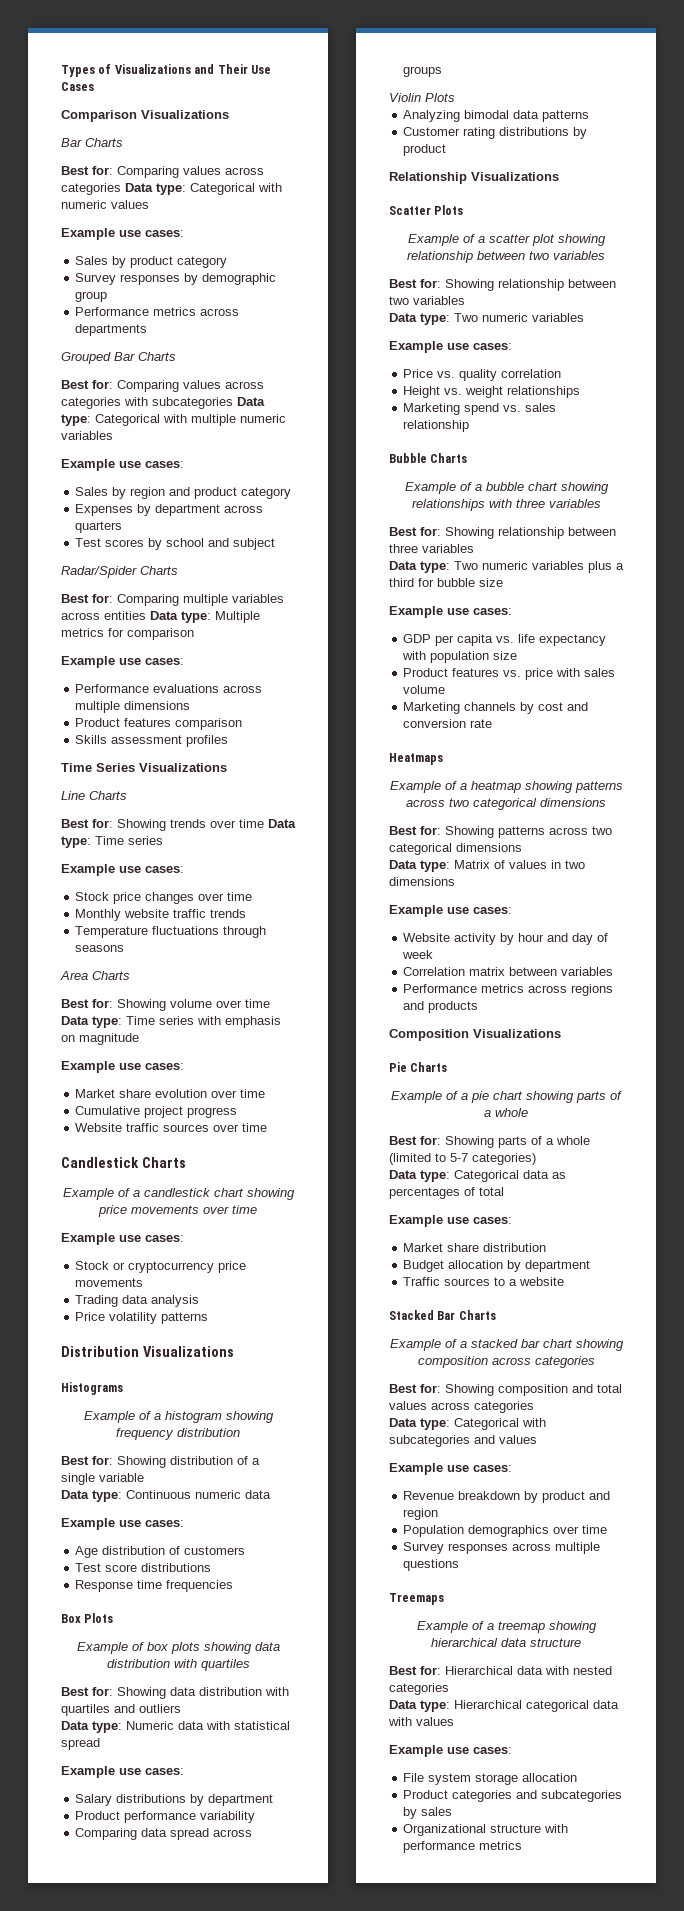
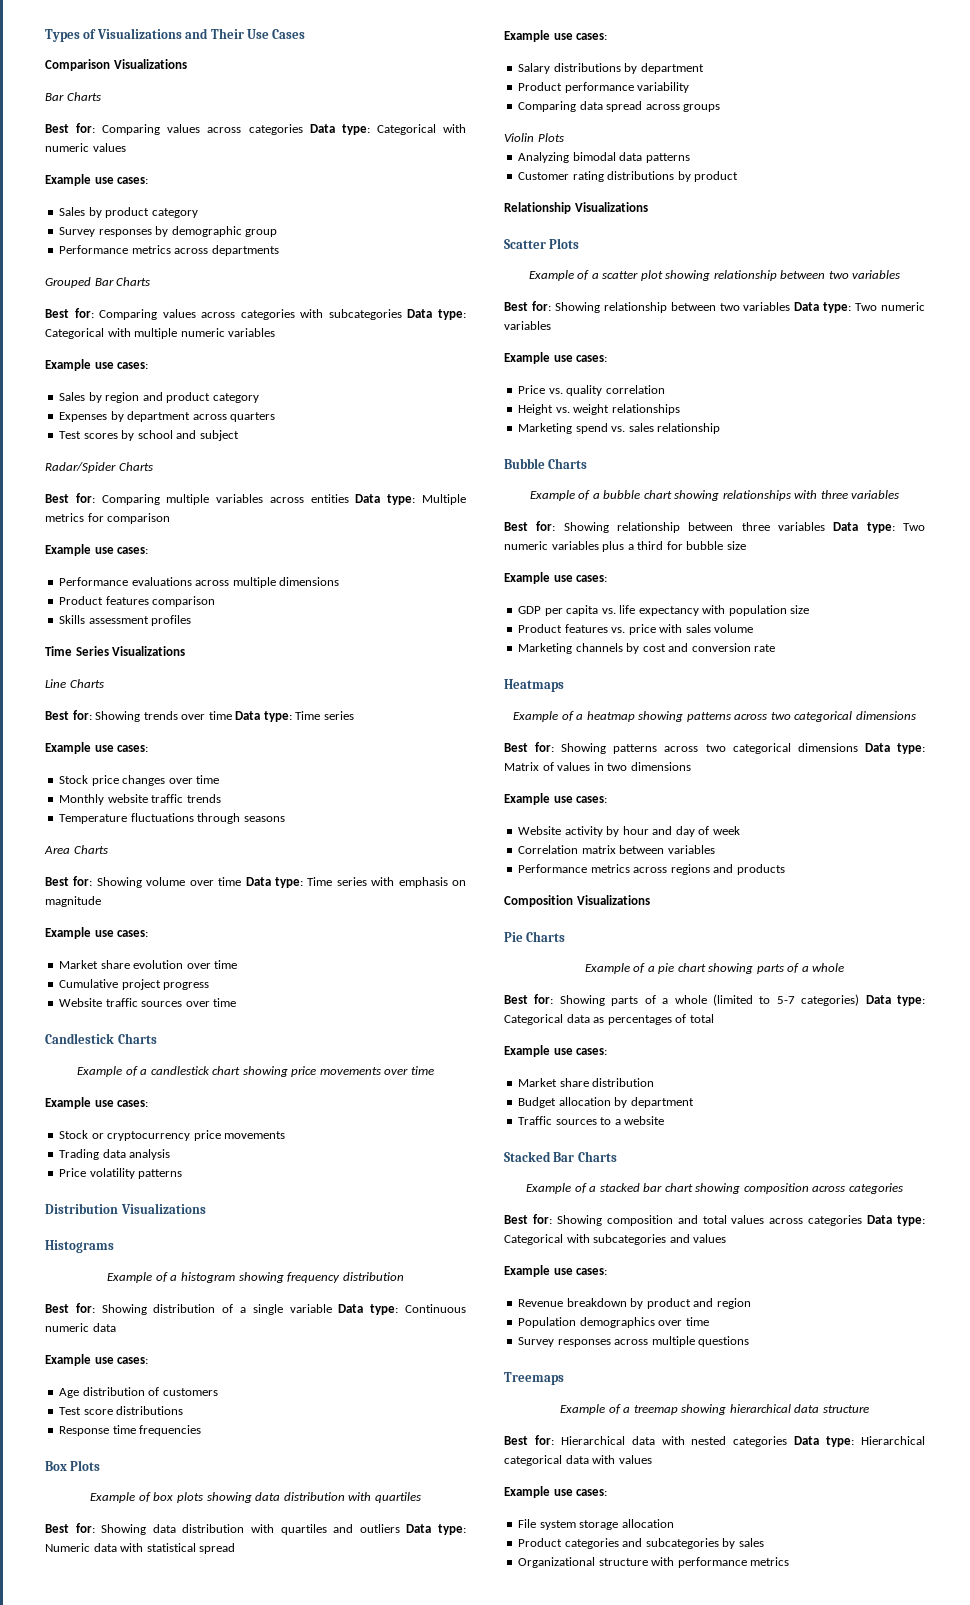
- Best for: Showing distribution of a single variable
- Data type: Continuous numeric data
+ Best for: Showing distribution of a single variable Data type: Continuous numeric data
- Best for: Showing data distribution with quartiles and outliers
- Data type: Numeric data with statistical spread
+ Best for: Showing data distribution with quartiles and outliers Data type: Numeric data with statistical spread
- Best for: Showing relationship between two variables
- Data type: Two numeric variables
+ Best for: Showing relationship between two variables Data type: Two numeric variables
- Best for: Showing relationship between three variables
- Data type: Two numeric variables plus a third for bubble size
+ Best for: Showing relationship between three variables Data type: Two numeric variables plus a third for bubble size
- Best for: Showing patterns across two categorical dimensions
- Data type: Matrix of values in two dimensions
+ Best for: Showing patterns across two categorical dimensions Data type: Matrix of values in two dimensions
- Best for: Showing parts of a whole (limited to 5-7 categories)
- Data type: Categorical data as percentages of total
+ Best for: Showing parts of a whole (limited to 5-7 categories) Data type: Categorical data as percentages of total
- Best for: Showing composition and total values across categories
- Data type: Categorical with subcategories and values
+ Best for: Showing composition and total values across categories Data type: Categorical with subcategories and values
- Best for: Hierarchical data with nested categories
- Data type: Hierarchical categorical data with values
+ Best for: Hierarchical data with nested categories Data type: Hierarchical categorical data with values

